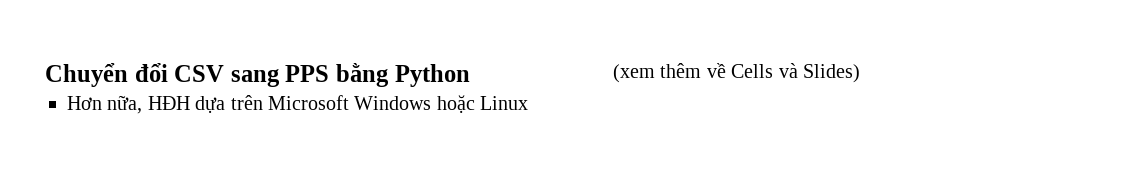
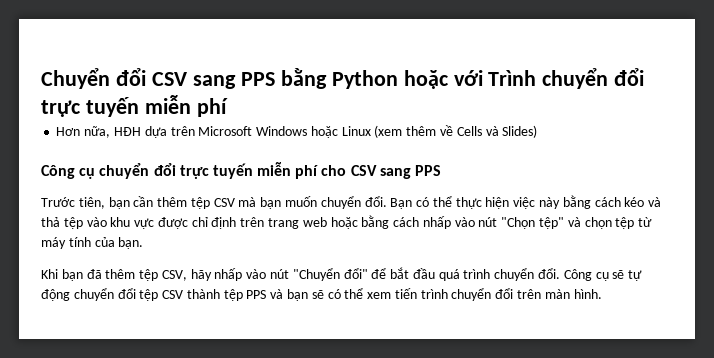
- Chuyển đổi CSV sang PPS bằng Python
+ Chuyển đổi CSV sang PPS bằng Python hoặc với Trình chuyển đổi trực tuyến miễn phí
+ Công cụ chuyển đổi trực tuyến miễn phí cho CSV sang PPS
+ Trước tiên, bạn cần thêm tệp CSV mà bạn muốn chuyển đổi. Bạn có thể thực hiện việc này bằng cách kéo và thả tệp vào khu vực được chỉ định trên trang web hoặc bằng cách nhấp vào nút "Chọn tệp" và chọn tệp từ máy tính của bạn.
+ Khi bạn đã thêm tệp CSV, hãy nhấp vào nút "Chuyển đổi" để bắt đầu quá trình chuyển đổi. Công cụ sẽ tự động chuyển đổi tệp CSV thành tệp PPS và bạn sẽ có thể xem tiến trình chuyển đổi trên màn hình.

